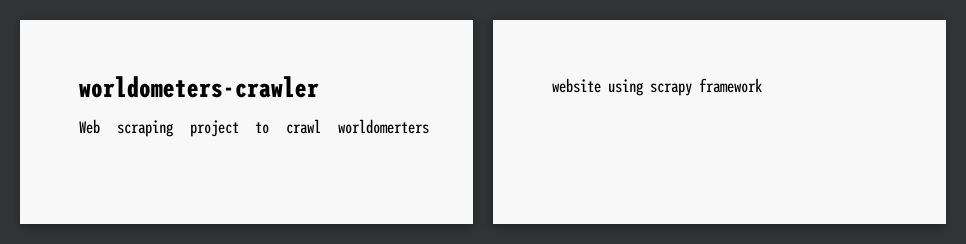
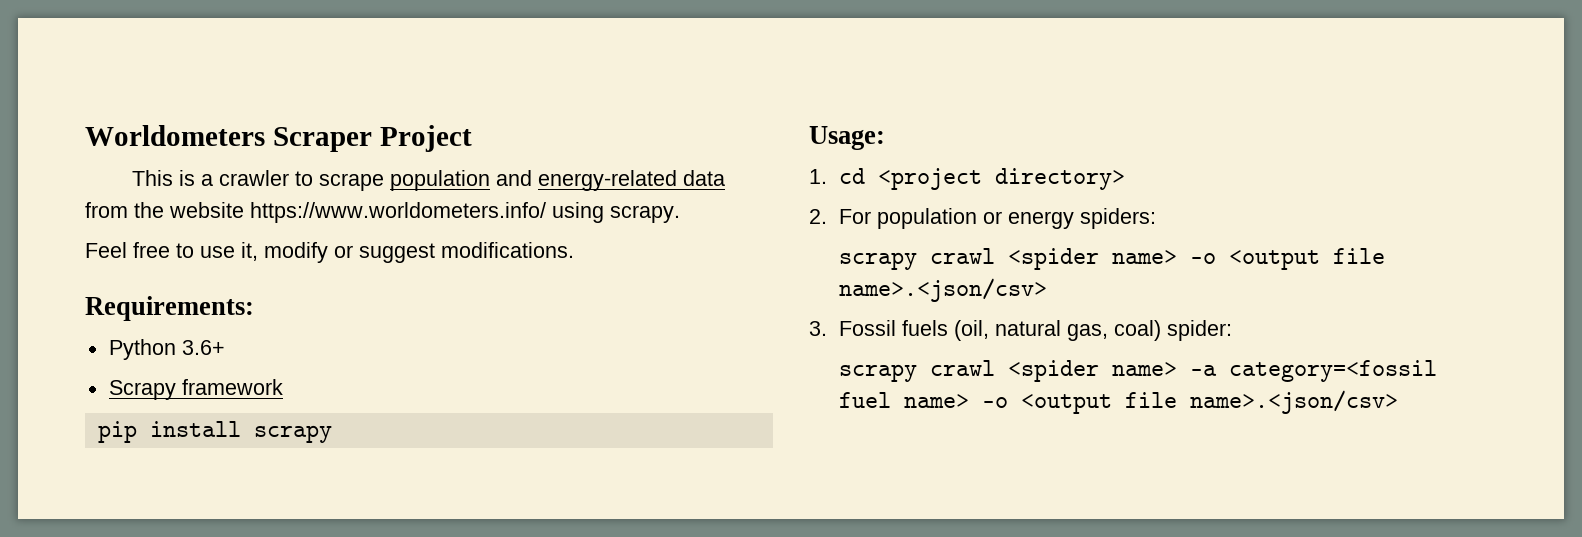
- worldometers-crawler
- Web scraping project to crawl worldomerters website using scrapy framework
+ Worldometers Scraper Project
+ This is a crawler to scrape population and energy-related data from the website https://www.worldometers.info/ using scrapy.
+ Feel free to use it, modify or suggest modifications.
+ Requirements:
+ Python 3.6+
+ Scrapy framework
+ pip install scrapy
+ Usage:
+ 1. cd <project directory>
+ 2. For population or energy spiders:
+ scrapy crawl <spider name> -o <output file name>.<json/csv>
+ 3. Fossil fuels (oil, natural gas, coal) spider:
+ scrapy crawl <spider name> -a category=<fossil fuel name> -o <output file name>.<json/csv>

